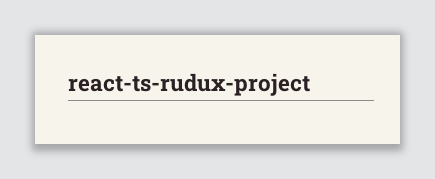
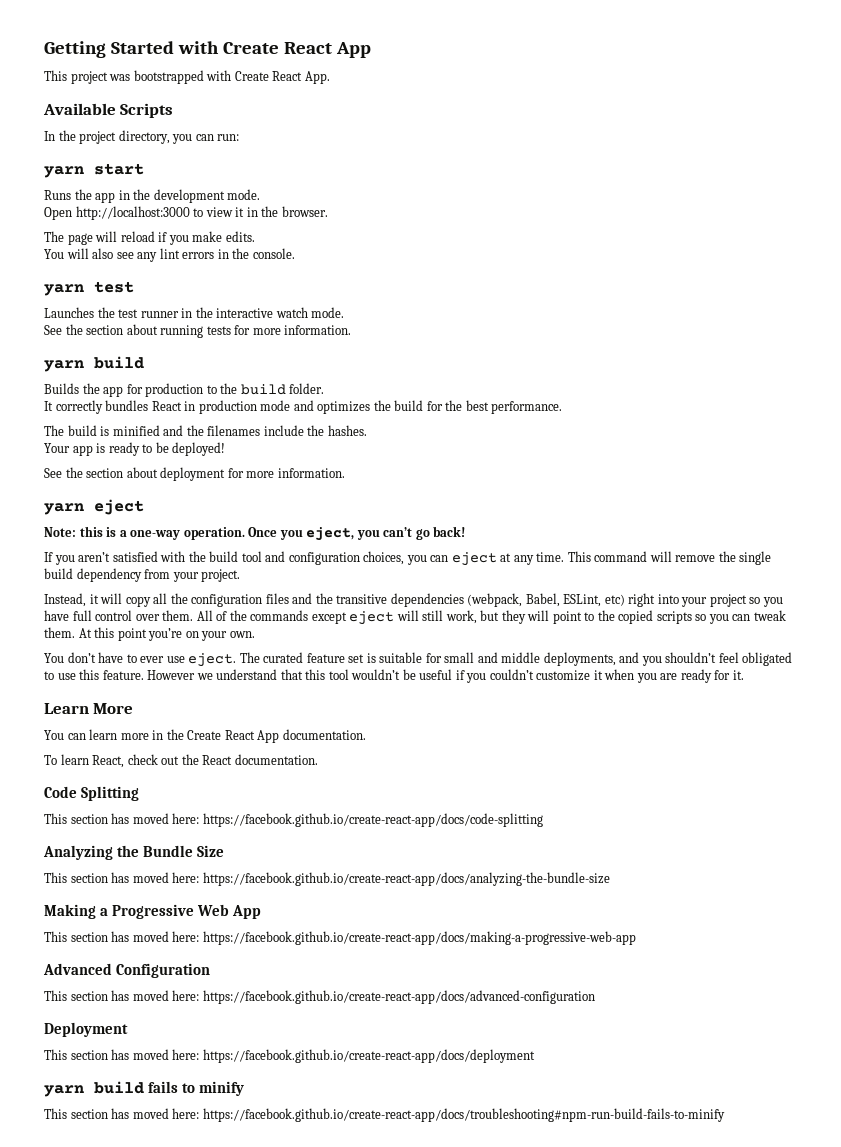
- react-ts-rudux-project
+ Getting Started with Create React App
+ This project was bootstrapped with Create React App.
+ Available Scripts
+ In the project directory, you can run:
+ yarn start
+ Runs the app in the development mode.
+ Open http://localhost:3000 to view it in the browser.
+ The page will reload if you make edits.
+ You will also see any lint errors in the console.
+ yarn test
+ Launches the test runner in the interactive watch mode.
+ See the section about running tests for more information.
+ yarn build
+ Builds the app for production to the build folder.
+ It correctly bundles React in production mode and optimizes the build for the best performance.
+ The build is minified and the filenames include the hashes.
+ Your app is ready to be deployed!
+ See the section about deployment for more information.
+ yarn eject
+ Note: this is a one-way operation. Once you eject, you can’t go back!
+ If you aren’t satisfied with the build tool and configuration choices, you can eject at any time. This command will remove the single build dependency from your project.
+ Instead, it will copy all the configuration files and the transitive dependencies (webpack, Babel, ESLint, etc) right into your project so you have full control over them. All of the commands except eject will still work, but they will point to the copied scripts so you can tweak them. At this point you’re on your own.
+ You don’t have to ever use eject. The curated feature set is suitable for small and middle deployments, and you shouldn’t feel obligated to use this feature. However we understand that this tool wouldn’t be useful if you couldn’t customize it when you are ready for it.
+ Learn More
+ You can learn more in the Create React App documentation.
+ To learn React, check out the React documentation.
+ Code Splitting
+ This section has moved here: https://facebook.github.io/create-react-app/docs/code-splitting
+ Analyzing the Bundle Size
+ This section has moved here: https://facebook.github.io/create-react-app/docs/analyzing-the-bundle-size
+ Making a Progressive Web App
+ This section has moved here: https://facebook.github.io/create-react-app/docs/making-a-progressive-web-app
+ Advanced Configuration
+ This section has moved here: https://facebook.github.io/create-react-app/docs/advanced-configuration
+ Deployment
+ This section has moved here: https://facebook.github.io/create-react-app/docs/deployment
+ yarn build fails to minify
+ This section has moved here: https://facebook.github.io/create-react-app/docs/troubleshooting#npm-run-build-fails-to-minify

